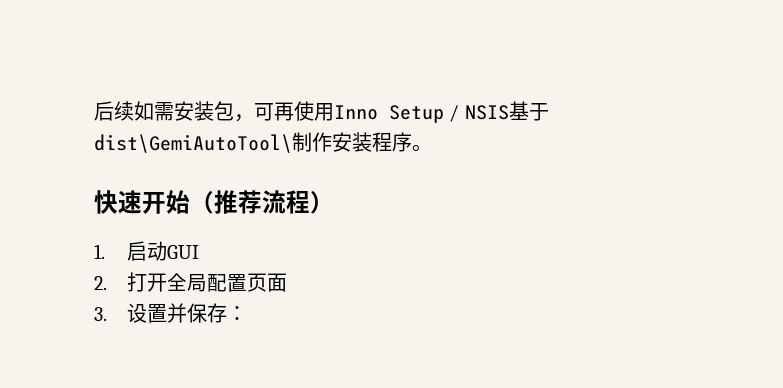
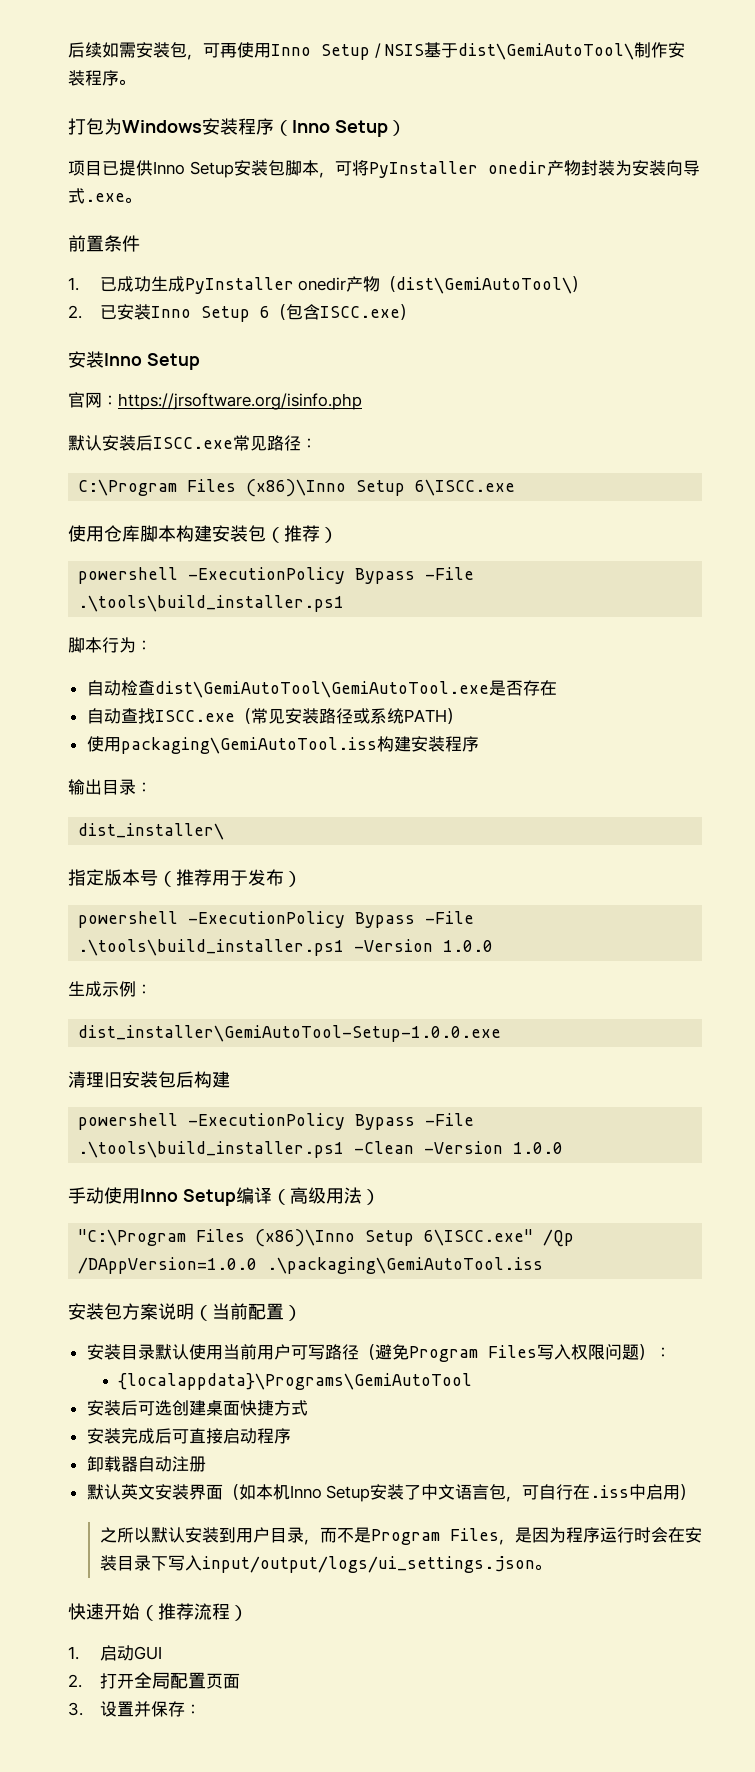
+ 打包为Windows安装程序（Inno Setup）
+ 项目已提供Inno Setup安装包脚本，可将PyInstaller onedir产物封装为安装向导式.exe。
+ 前置条件
+ 1.已成功生成PyInstaller onedir产物（dist\GemiAutoTool\）
+ 2.已安装Inno Setup 6（包含ISCC.exe）
+ 安装Inno Setup
+ 官网：https://jrsoftware.org/isinfo.php
+ 默认安装后ISCC.exe常见路径：
+ C:\Program Files (x86)\Inno Setup 6\ISCC.exe
+ 使用仓库脚本构建安装包（推荐）
+ powershell -ExecutionPolicy Bypass -File .\tools\build_installer.ps1
+ 脚本行为：
+ 自动检查dist\GemiAutoTool\GemiAutoTool.exe是否存在
+ 自动查找ISCC.exe（常见安装路径或系统PATH）
+ 使用packaging\GemiAutoTool.iss构建安装程序
+ 输出目录：
+ dist_installer\
+ 指定版本号（推荐用于发布）
+ powershell -ExecutionPolicy Bypass -File .\tools\build_installer.ps1 -Version 1.0.0
+ 生成示例：
+ dist_installer\GemiAutoTool-Setup-1.0.0.exe
+ 清理旧安装包后构建
+ powershell -ExecutionPolicy Bypass -File .\tools\build_installer.ps1 -Clean -Version 1.0.0
+ 手动使用Inno Setup编译（高级用法）
+ "C:\Program Files (x86)\Inno Setup 6\ISCC.exe" /Qp /DAppVersion=1.0.0 .\packaging\GemiAutoTool.iss
+ 安装包方案说明（当前配置）
+ 安装目录默认使用当前用户可写路径（避免Program Files写入权限问题）：
+ {localappdata}\Programs\GemiAutoTool
+ 安装后可选创建桌面快捷方式
+ 安装完成后可直接启动程序
+ 卸载器自动注册
+ 默认英文安装界面（如本机Inno Setup安装了中文语言包，可自行在.iss中启用）
+ 之所以默认安装到用户目录，而不是Program Files，是因为程序运行时会在安装目录下写入input/output/logs/ui_settings.json。

